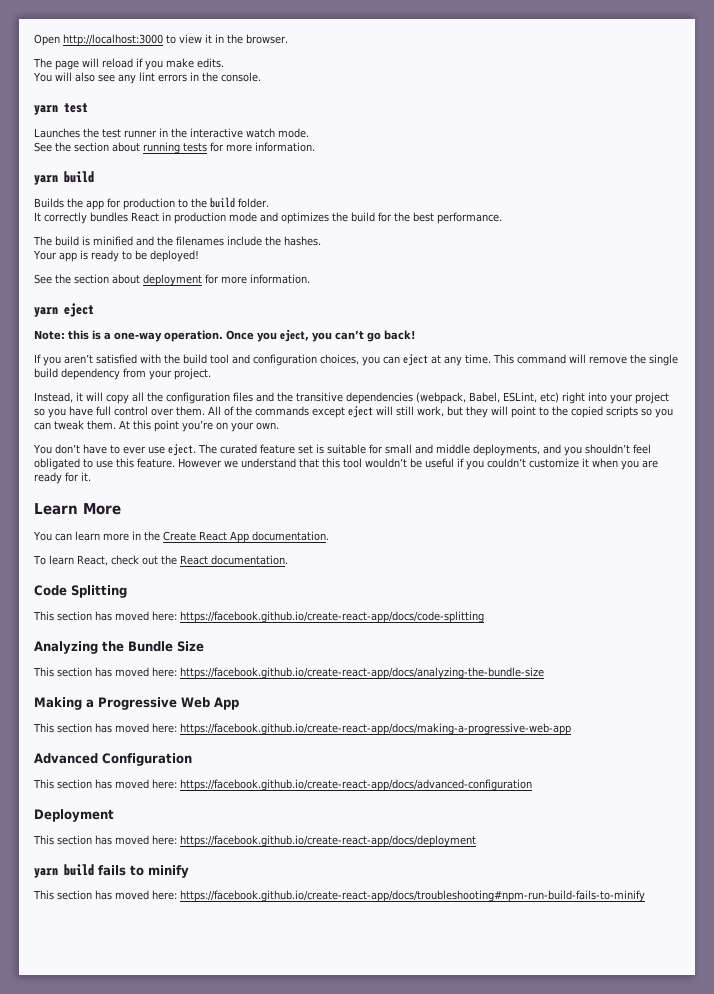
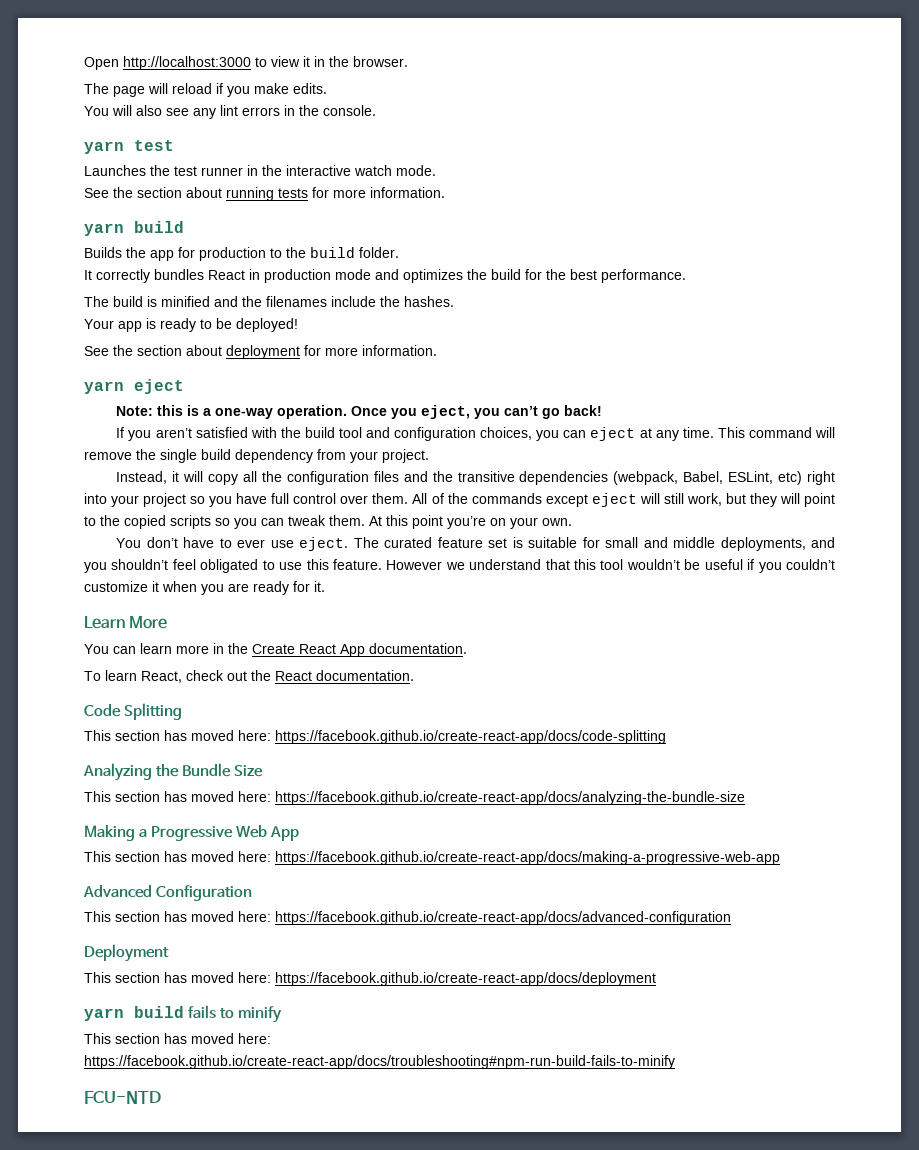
+ FCU-NTD

